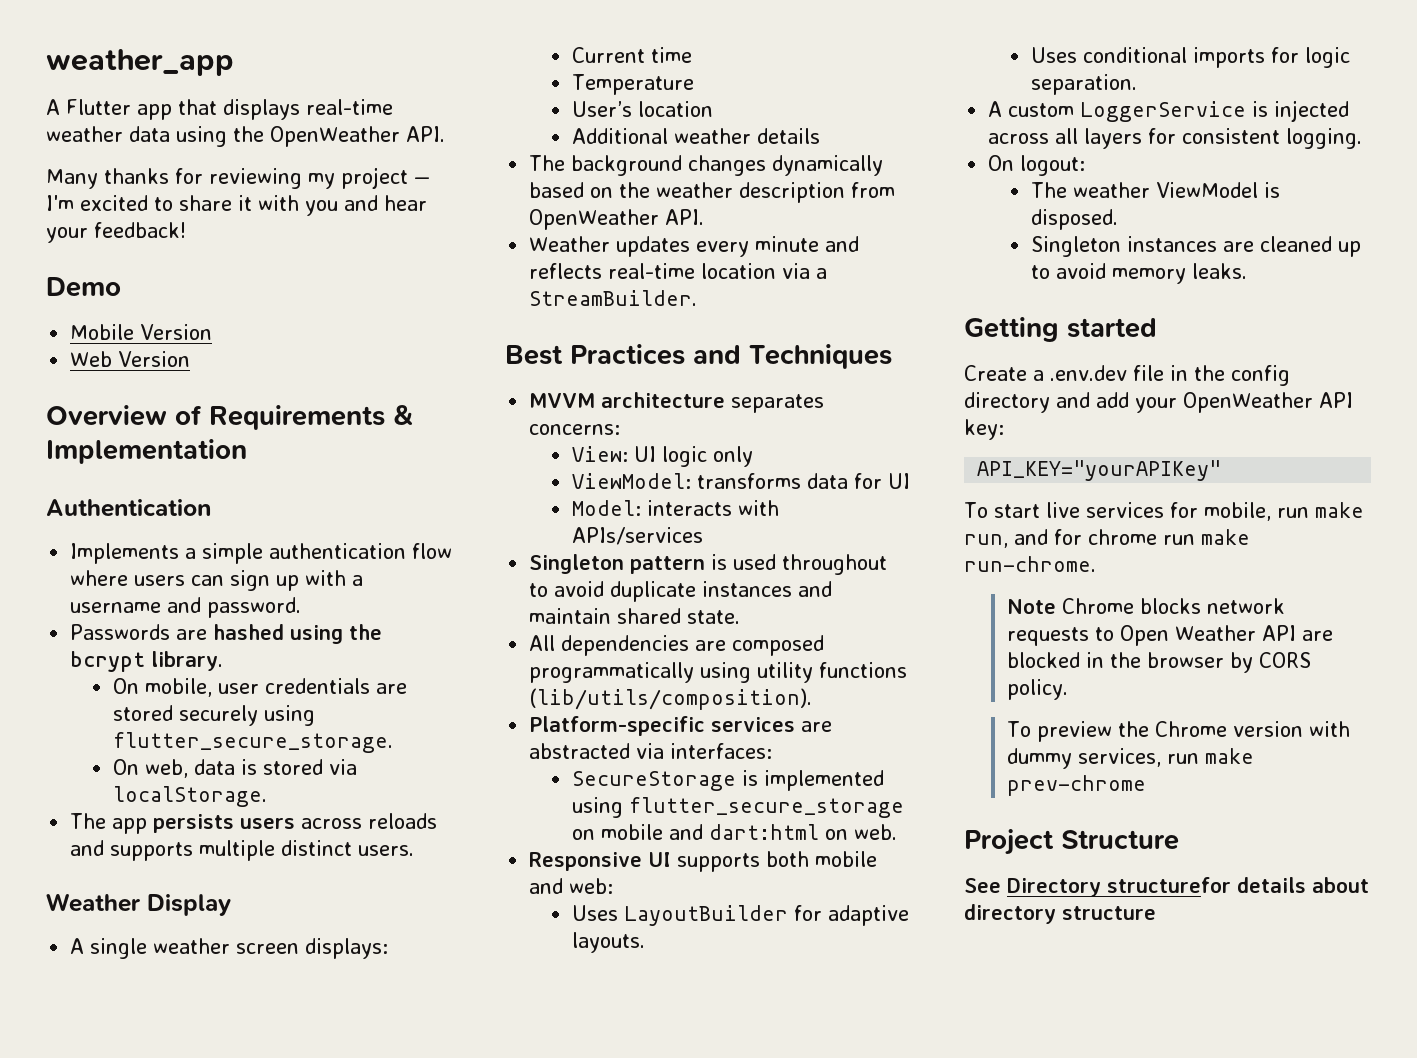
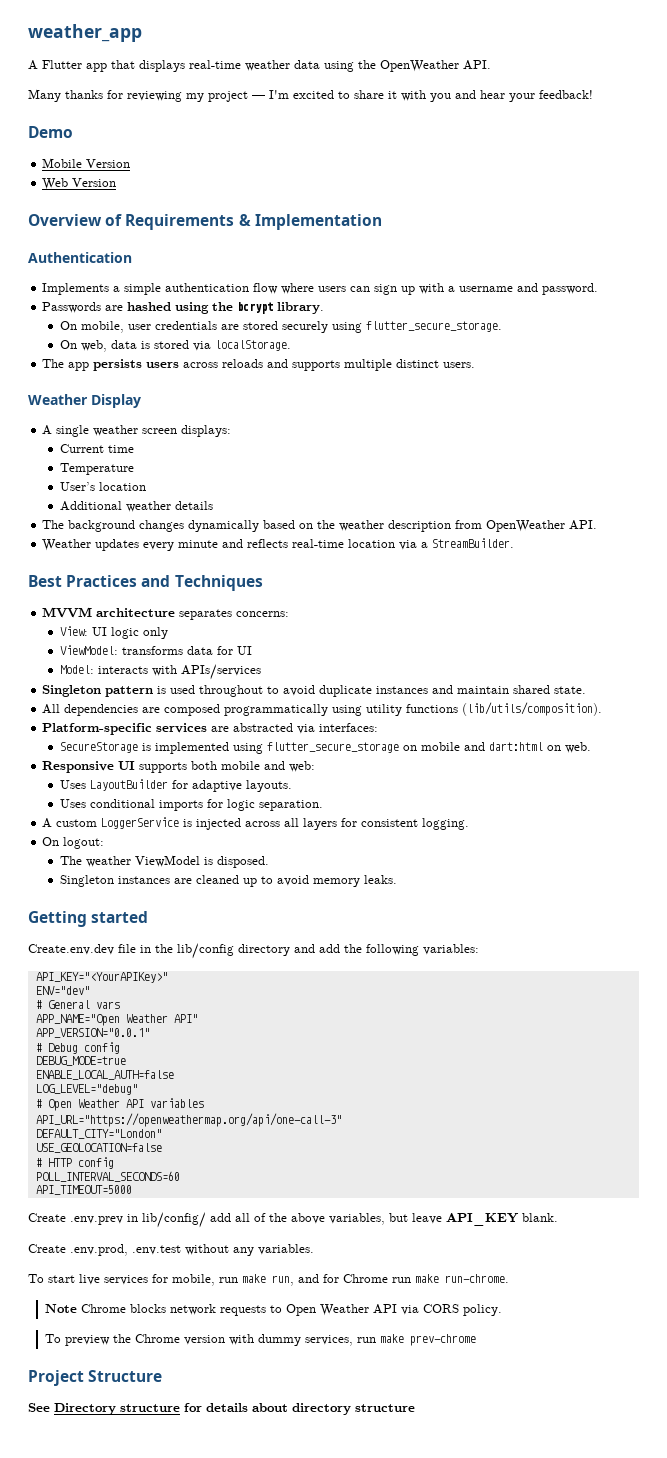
- Create a .env.dev file in the config directory and add your OpenWeather API key:
- API_KEY="yourAPIKey"
+ Create.env.dev file in the lib/config directory and add the following variables:
+ API_KEY="<YourAPIKey>"
+ ENV="dev"
+ # General vars
+ APP_NAME="Open Weather API"
+ APP_VERSION="0.0.1"
+ # Debug config
+ DEBUG_MODE=true
+ ENABLE_LOCAL_AUTH=false
+ LOG_LEVEL="debug"
+ # Open Weather API variables
+ API_URL="https://openweathermap.org/api/one-call-3"
+ DEFAULT_CITY="London"
+ USE_GEOLOCATION=false
+ # HTTP config
+ POLL_INTERVAL_SECONDS=60
+ API_TIMEOUT=5000
+ Create .env.prev in lib/config/ add all of the above variables, but leave API_KEY blank.
+ Create .env.prod, .env.test without any variables.
- To start live services for mobile, run make run, and for chrome run make run-chrome.
+ To start live services for mobile, run make run, and for Chrome run make run-chrome.
- Note Chrome blocks network requests to Open Weather API are blocked in the browser by CORS policy.
+ Note Chrome blocks network requests to Open Weather API via CORS policy.
- See Directory structurefor details about directory structure
+ See Directory structure for details about directory structure

